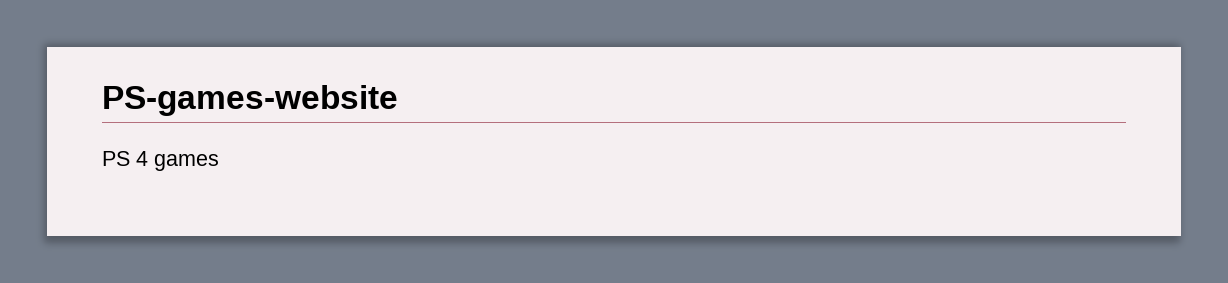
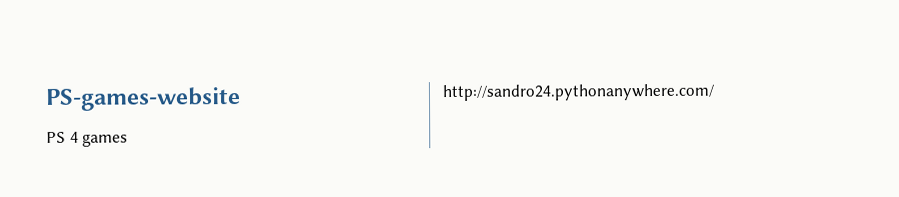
+ http://sandro24.pythonanywhere.com/

